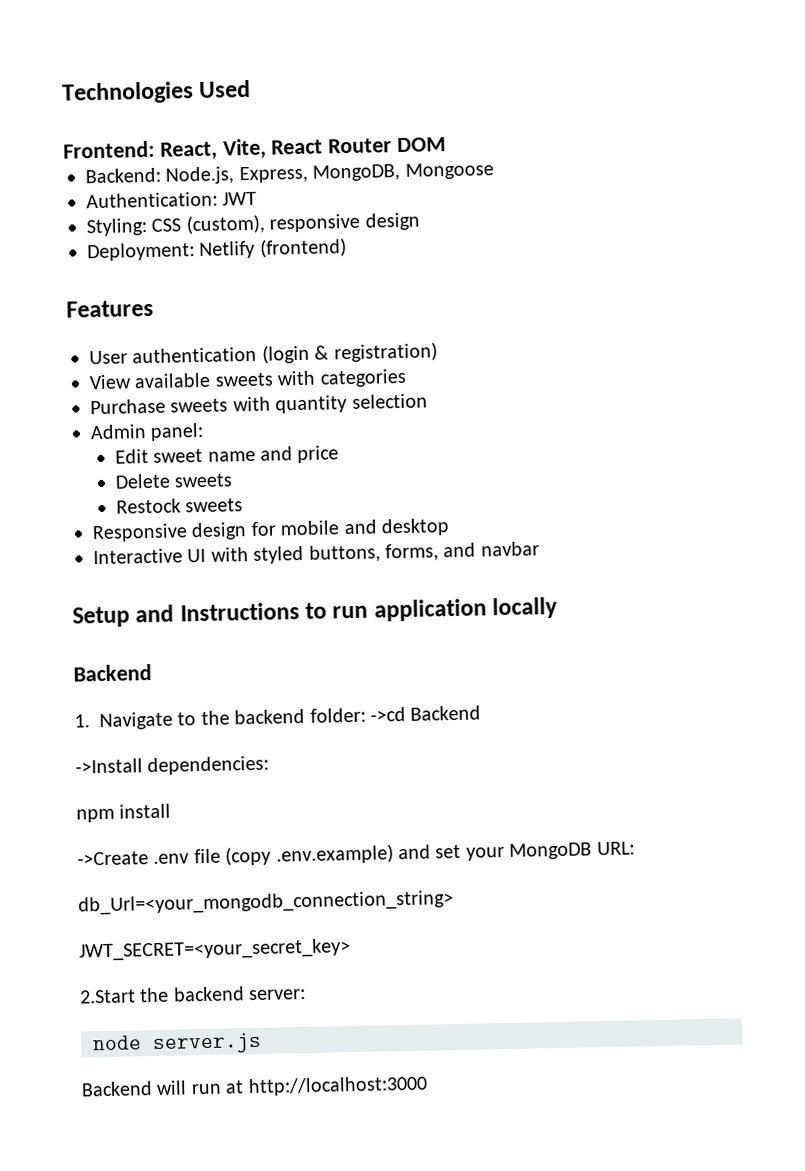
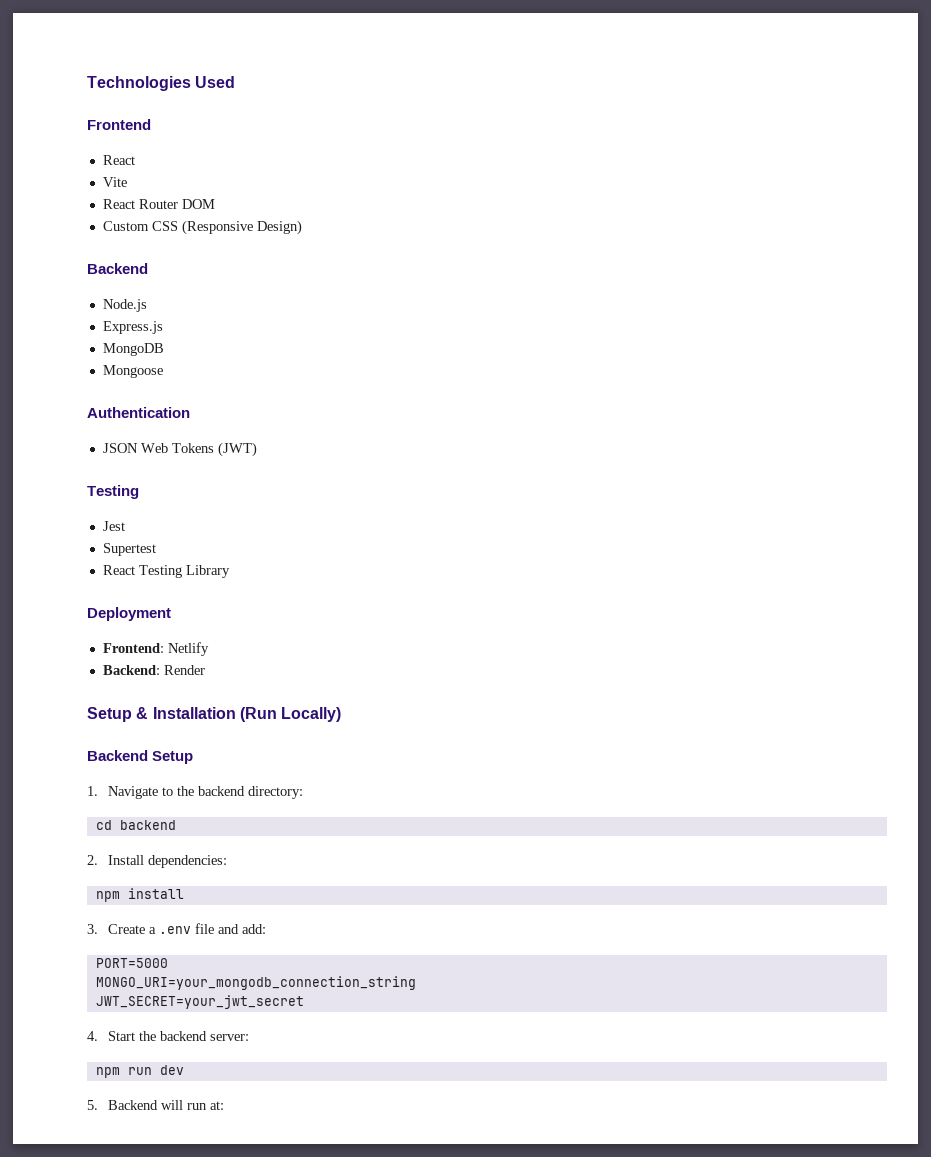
- Frontend: React, Vite, React Router DOM
+ Frontend
+ React
+ Vite
+ React Router DOM
- Backend: Node.js, Express, MongoDB, Mongoose
- Authentication: JWT
- Styling: CSS (custom), responsive design
- Deployment: Netlify (frontend)
- Features
- User authentication (login & registration)
- View available sweets with categories
- Purchase sweets with quantity selection
- Admin panel:
- Edit sweet name and price
- Delete sweets
- Restock sweets
- Responsive design for mobile and desktop
- Interactive UI with styled buttons, forms, and navbar
- Setup and Instructions to run application locally
+ Custom CSS (Responsive Design)
  Backend
+ Node.js
+ Express.js
+ MongoDB
+ Mongoose
+ Authentication
+ JSON Web Tokens (JWT)
+ Testing
+ Jest
+ Supertest
+ React Testing Library
+ Deployment
+ Frontend: Netlify
+ Backend: Render
+ Setup & Installation (Run Locally)
+ Backend Setup
- 1. Navigate to the backend folder: ->cd Backend
- ->Install dependencies:
+ 1. Navigate to the backend directory:
+ cd backend
+ 2. Install dependencies:
  npm install
- ->Create .env file (copy .env.example) and set your MongoDB URL:
- db_Url=<your_mongodb_connection_string>
- JWT_SECRET=<your_secret_key>
- 2.Start the backend server:
+ 3. Create a .env file and add:
+ PORT=5000
+ MONGO_URI=your_mongodb_connection_string
+ JWT_SECRET=your_jwt_secret
+ 4. Start the backend server:
- node server.js
- Backend will run at http://localhost:3000
+ npm run dev
+ 5. Backend will run at:

